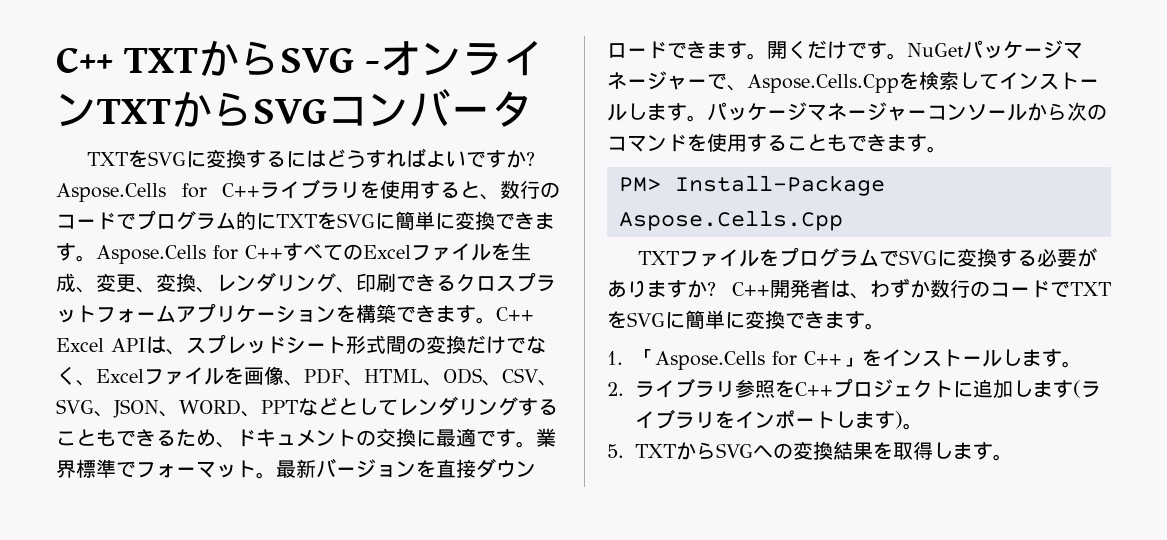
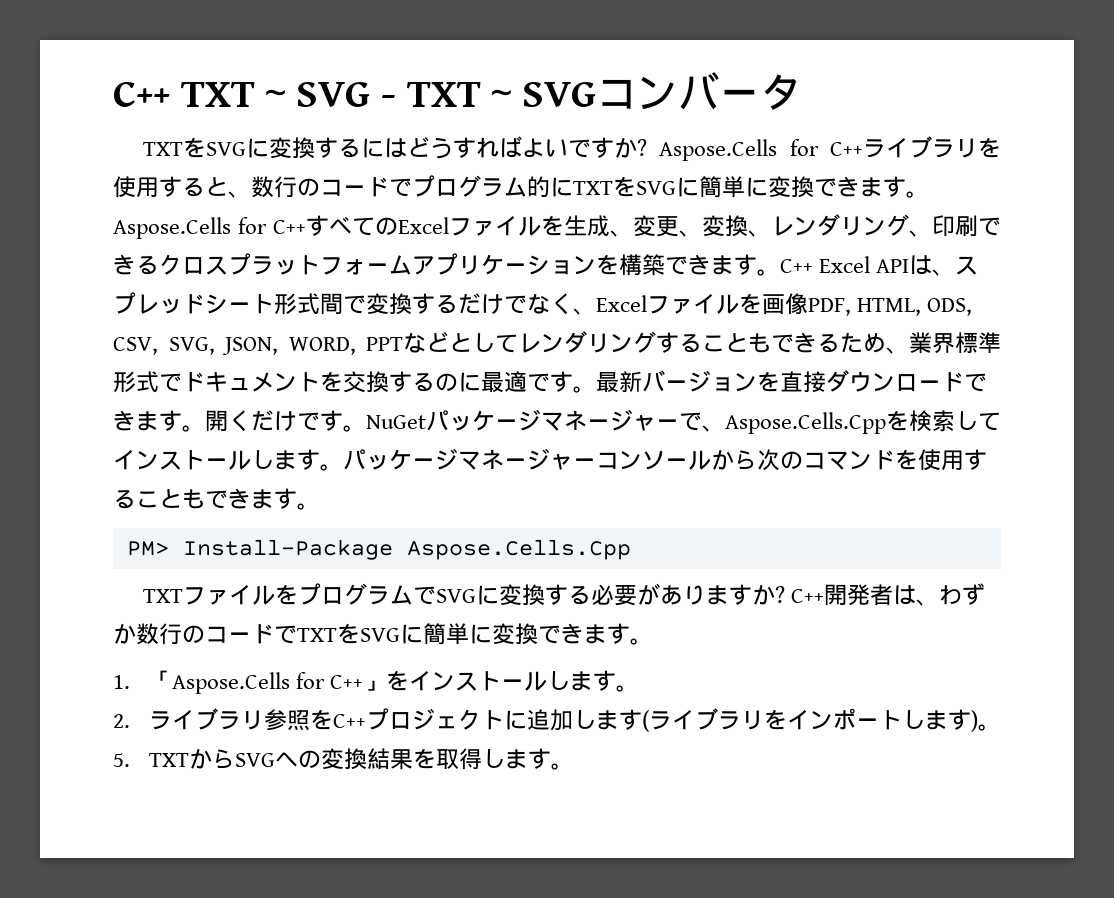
- C++ TXTからSVG -オンラインTXTからSVGコンバータ
+ C++ TXT～SVG - TXT～SVGコンバータ
- C++ Excel APIは、スプレッドシート形式間の変換だけでなく、Excelファイルを画像、PDF、HTML、ODS、CSV、SVG、JSON、WORD、PPTなどとしてレンダリングすることもできるため、ドキュメントの交換に最適です。業界標準でフォーマット。
+ C++ Excel APIは、スプレッドシート形式間で変換するだけでなく、Excelファイルを画像PDF, HTML, ODS, CSV, SVG, JSON, WORD, PPTなどとしてレンダリングすることもできるため、業界標準形式でドキュメントを交換するのに最適です。

